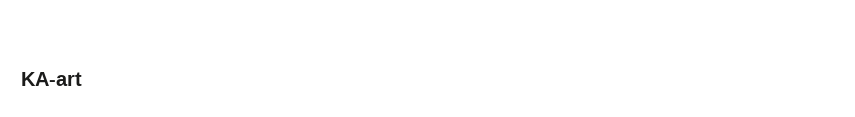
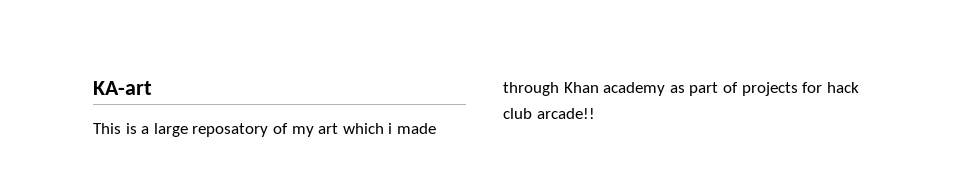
+ This is a large reposatory of my art which i made through Khan academy as part of projects for hack club arcade!!

